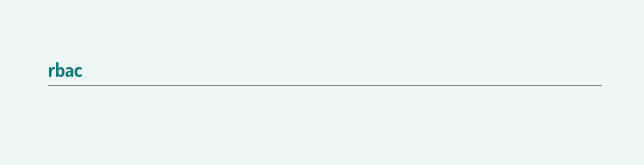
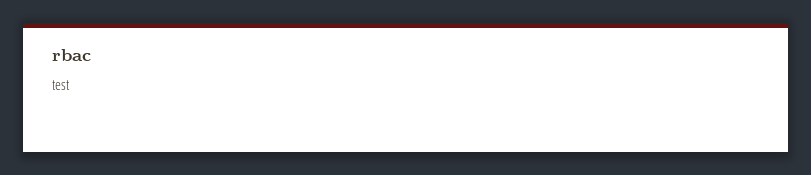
+ test

